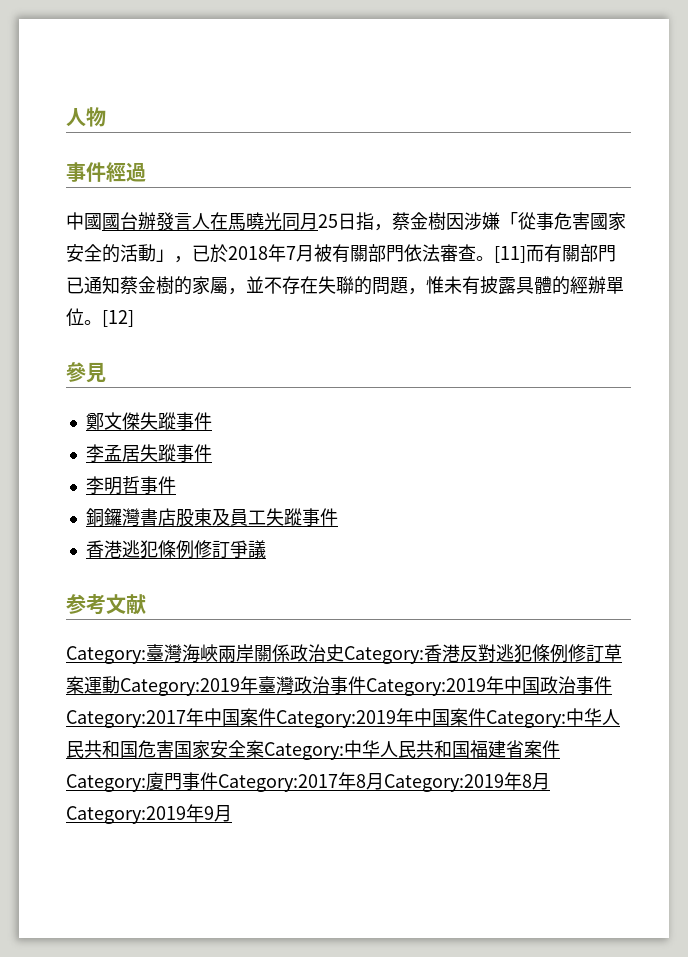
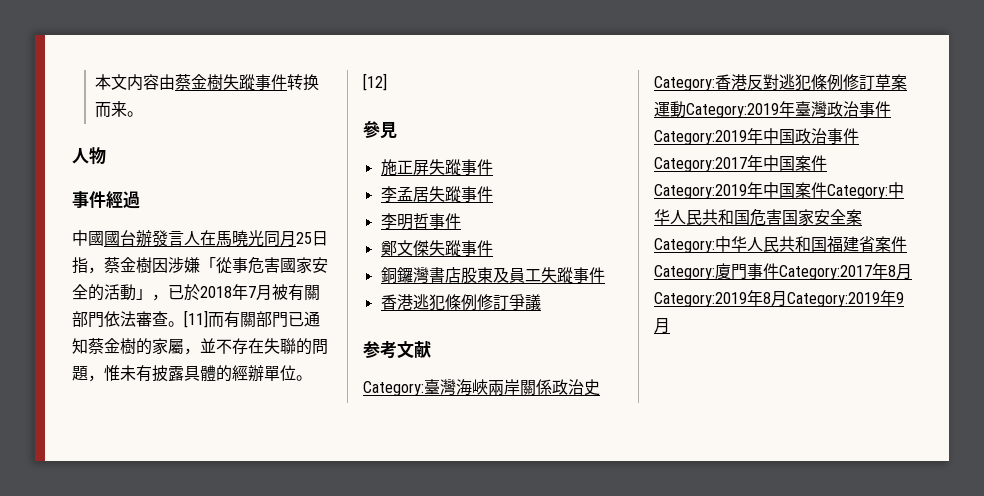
+ 本文内容由蔡金樹失蹤事件转换而来。
- 鄭文傑失蹤事件
+ 施正屏失蹤事件
+ 鄭文傑失蹤事件

